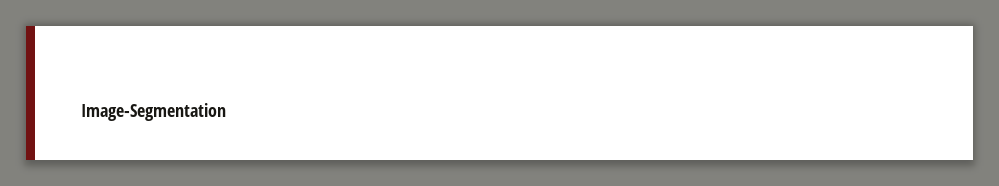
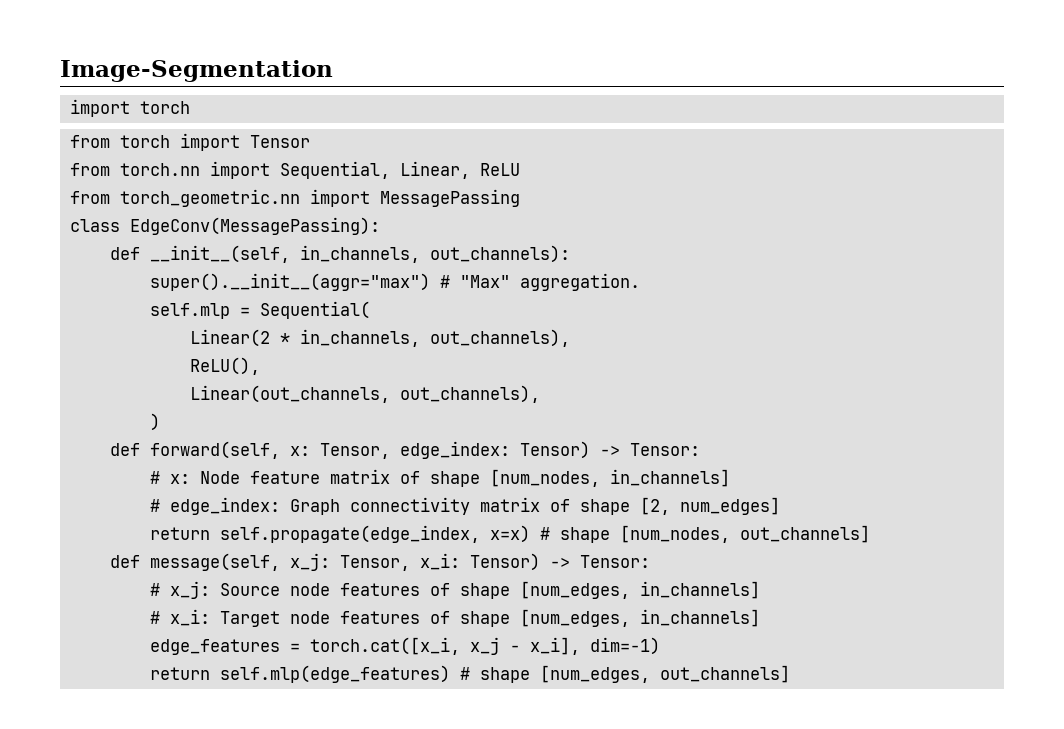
+ import torch
+ from torch import Tensor
+ from torch.nn import Sequential, Linear, ReLU
+ from torch_geometric.nn import MessagePassing
+ class EdgeConv(MessagePassing):
+ def __init__(self, in_channels, out_channels):
+ super().__init__(aggr="max") # "Max" aggregation.
+ self.mlp = Sequential(
+ Linear(2 * in_channels, out_channels),
+ ReLU(),
+ Linear(out_channels, out_channels),
+ )
+ def forward(self, x: Tensor, edge_index: Tensor) -> Tensor:
+ # x: Node feature matrix of shape [num_nodes, in_channels]
+ # edge_index: Graph connectivity matrix of shape [2, num_edges]
+ return self.propagate(edge_index, x=x) # shape [num_nodes, out_channels]
+ def message(self, x_j: Tensor, x_i: Tensor) -> Tensor:
+ # x_j: Source node features of shape [num_edges, in_channels]
+ # x_i: Target node features of shape [num_edges, in_channels]
+ edge_features = torch.cat([x_i, x_j - x_i], dim=-1)
+ return self.mlp(edge_features) # shape [num_edges, out_channels]

